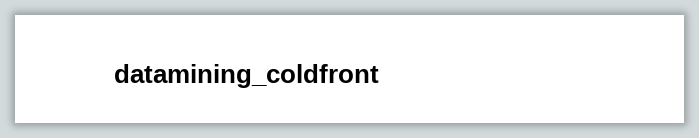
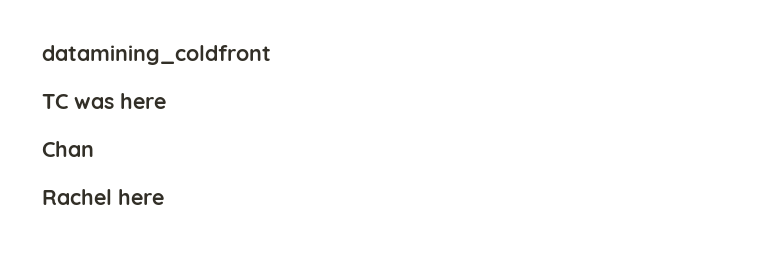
+ TC was here
+ Chan
+ Rachel here

